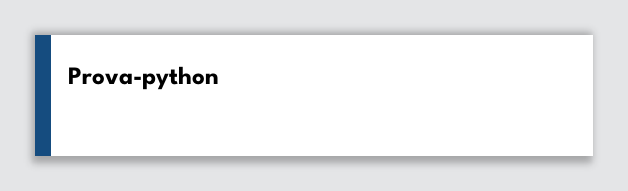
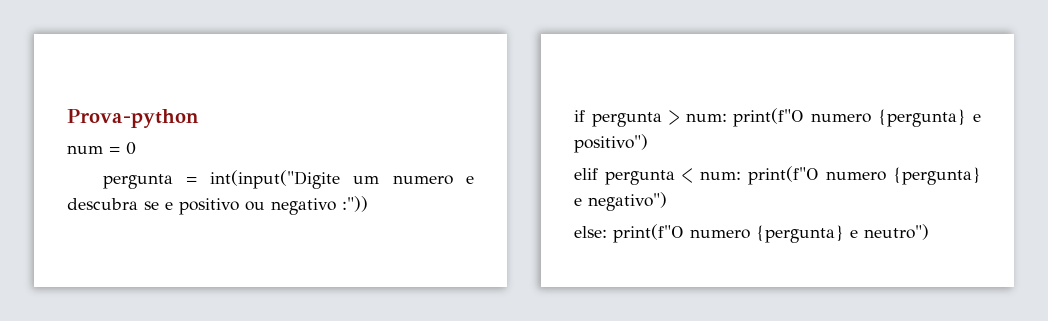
+ num = 0
+ pergunta = int(input("Digite um numero e descubra se e positivo ou negativo :"))
+ if pergunta > num: print(f"O numero {pergunta} e positivo")
+ elif pergunta < num: print(f"O numero {pergunta} e negativo")
+ else: print(f"O numero {pergunta} e neutro")

